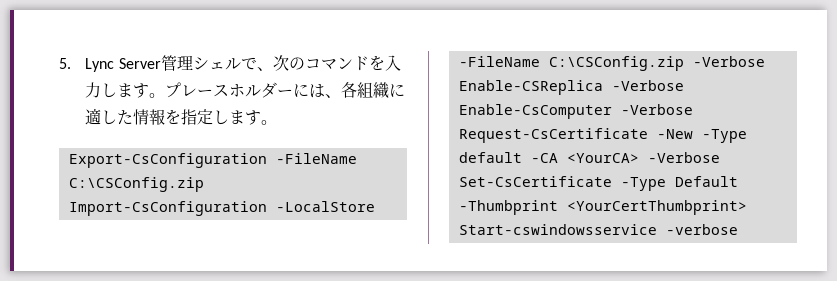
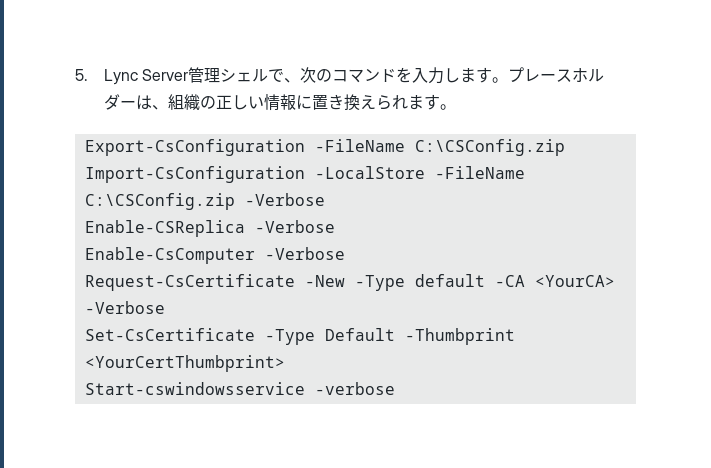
- プレースホルダーには、各組織に適した情報を指定します。
+ プレースホルダーは、組織の正しい情報に置き換えられます。

